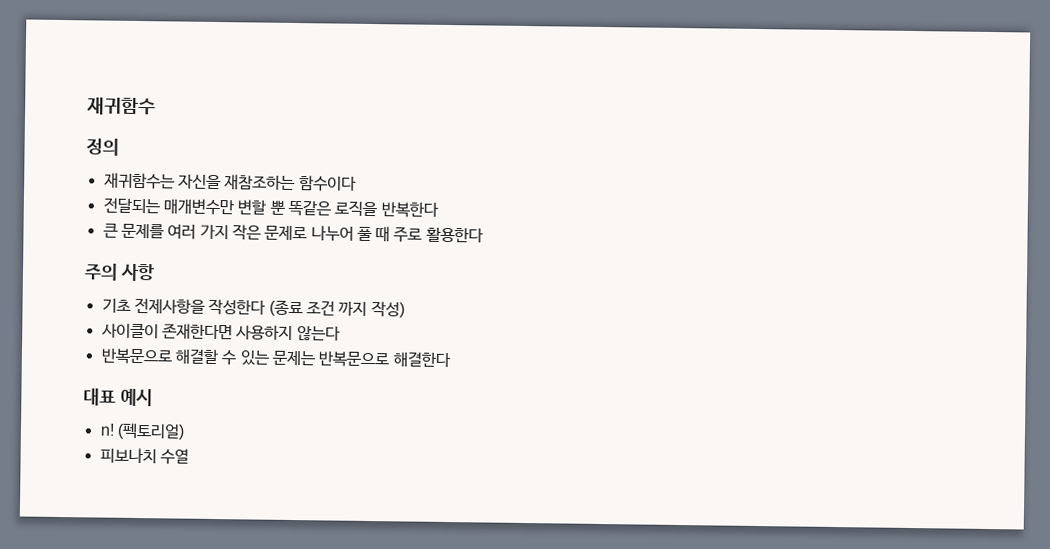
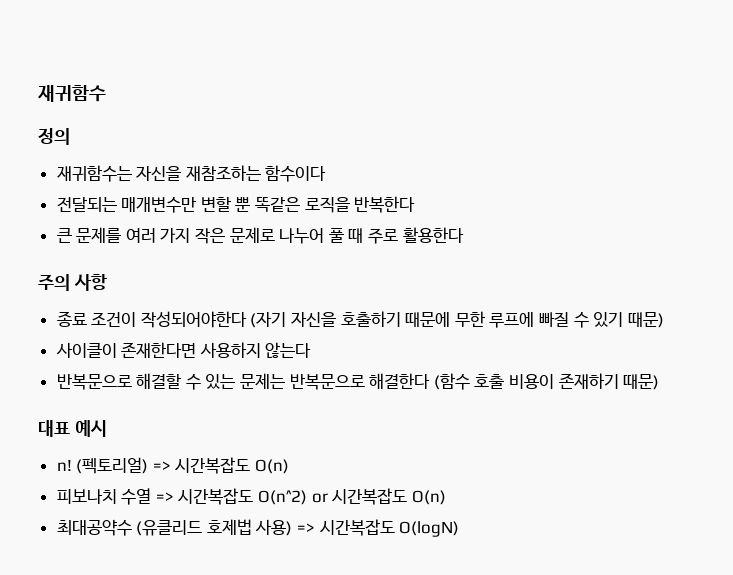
- 기초 전제사항을 작성한다 (종료 조건 까지 작성)
+ 종료 조건이 작성되어야한다 (자기 자신을 호출하기 때문에 무한 루프에 빠질 수 있기 때문)
- 반복문으로 해결할 수 있는 문제는 반복문으로 해결한다
+ 반복문으로 해결할 수 있는 문제는 반복문으로 해결한다 (함수 호출 비용이 존재하기 때문)
- (펙토리얼)
+ (펙토리얼) => 시간복잡도 O(n)
- 피보나치 수열
+ 피보나치 수열 => 시간복잡도 O(n^2) or 시간복잡도 O(n)
+ 최대공약수 (유클리드 호제법 사용) => 시간복잡도 O(logN)

